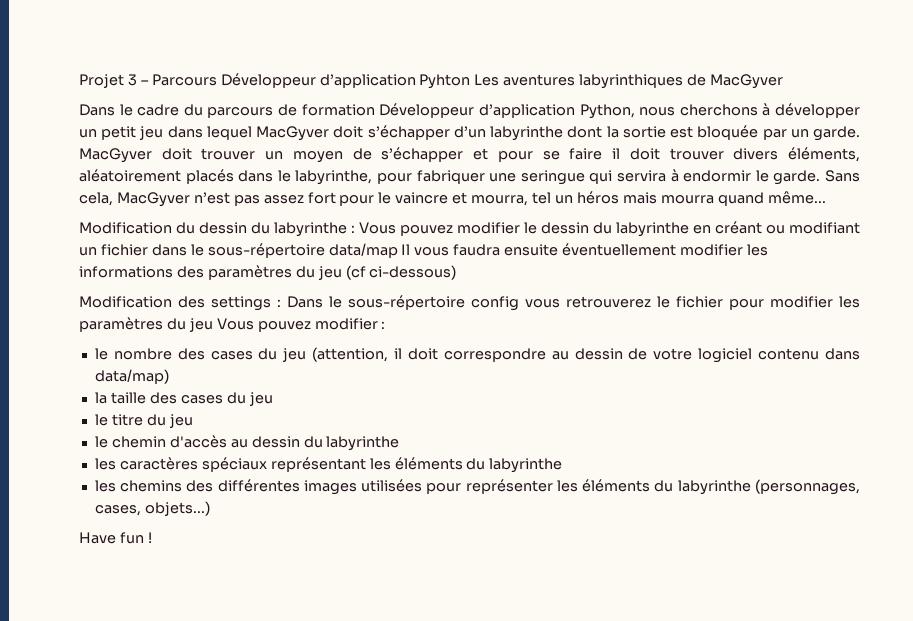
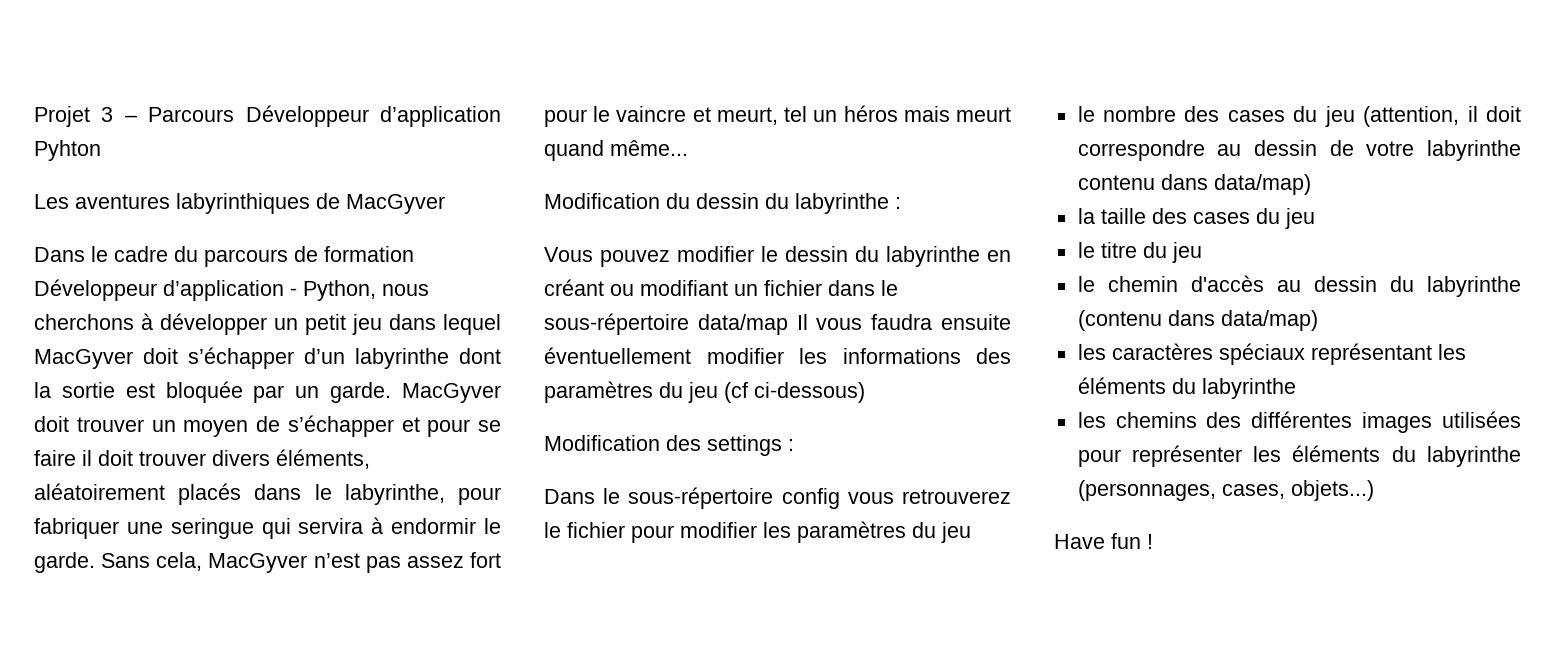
- Projet 3 – Parcours Développeur d’application Pyhton Les aventures labyrinthiques de MacGyver
+ Projet 3 – Parcours Développeur d’application Pyhton
+ Les aventures labyrinthiques de MacGyver
- Dans le cadre du parcours de formation Développeur d’application Python, nous cherchons à développer un petit jeu dans lequel MacGyver doit s’échapper d’un labyrinthe dont la sortie est bloquée par un garde.
+ Dans le cadre du parcours de formation Développeur d’application - Python, nous cherchons à développer un petit jeu dans lequel MacGyver doit s’échapper d’un labyrinthe dont la sortie est bloquée par un garde.
- Sans cela, MacGyver n’est pas assez fort pour le vaincre et mourra, tel un héros mais mourra quand même...
+ Sans cela, MacGyver n’est pas assez fort pour le vaincre et meurt, tel un héros mais meurt quand même...
- Modification du dessin du labyrinthe : Vous pouvez modifier le dessin du labyrinthe en créant ou modifiant un fichier dans le sous-répertoire data/map Il vous faudra ensuite éventuellement modifier les informations des paramètres du jeu (cf ci-dessous)
+ Modification du dessin du labyrinthe :
+ Vous pouvez modifier le dessin du labyrinthe en créant ou modifiant un fichier dans le sous-répertoire data/map Il vous faudra ensuite éventuellement modifier les informations des paramètres du jeu (cf ci-dessous)
- Modification des settings : Dans le sous-répertoire config vous retrouverez le fichier pour modifier les paramètres du jeu Vous pouvez modifier :
+ Modification des settings :
+ Dans le sous-répertoire config vous retrouverez le fichier pour modifier les paramètres du jeu
- le nombre des cases du jeu (attention, il doit correspondre au dessin de votre logiciel contenu dans data/map)
+ le nombre des cases du jeu (attention, il doit correspondre au dessin de votre labyrinthe contenu dans data/map)
- le chemin d'accès au dessin du labyrinthe
+ le chemin d'accès au dessin du labyrinthe (contenu dans data/map)

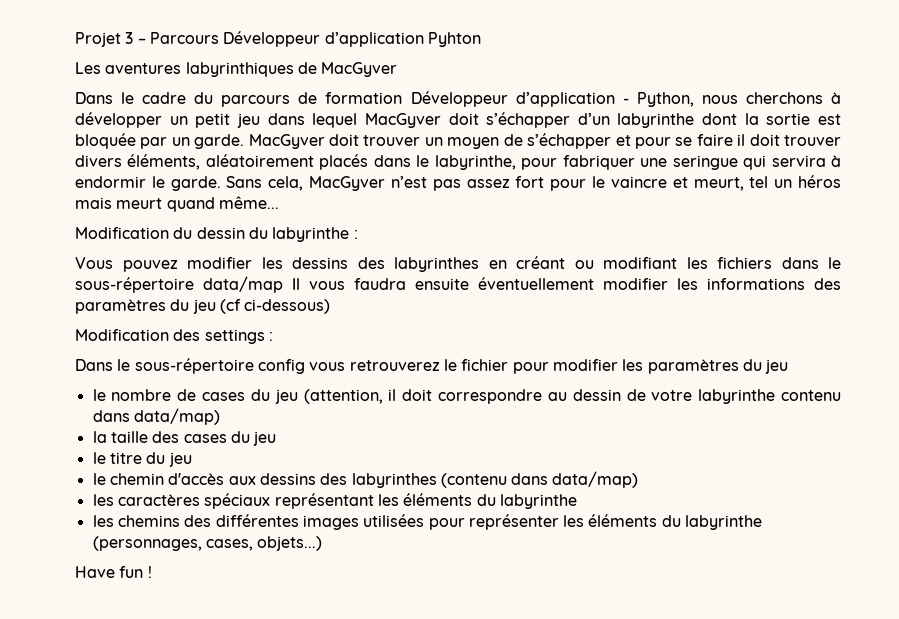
- Vous pouvez modifier le dessin du labyrinthe en créant ou modifiant un fichier dans le sous-répertoire data/map Il vous faudra ensuite éventuellement modifier les informations des paramètres du jeu (cf ci-dessous)
+ Vous pouvez modifier les dessins des labyrinthes en créant ou modifiant les fichiers dans le sous-répertoire data/map Il vous faudra ensuite éventuellement modifier les informations des paramètres du jeu (cf ci-dessous)
- le nombre des cases du jeu (attention, il doit correspondre au dessin de votre labyrinthe contenu dans data/map)
+ le nombre de cases du jeu (attention, il doit correspondre au dessin de votre labyrinthe contenu dans data/map)
- le chemin d'accès au dessin du labyrinthe (contenu dans data/map)
+ le chemin d'accès aux dessins des labyrinthes (contenu dans data/map)

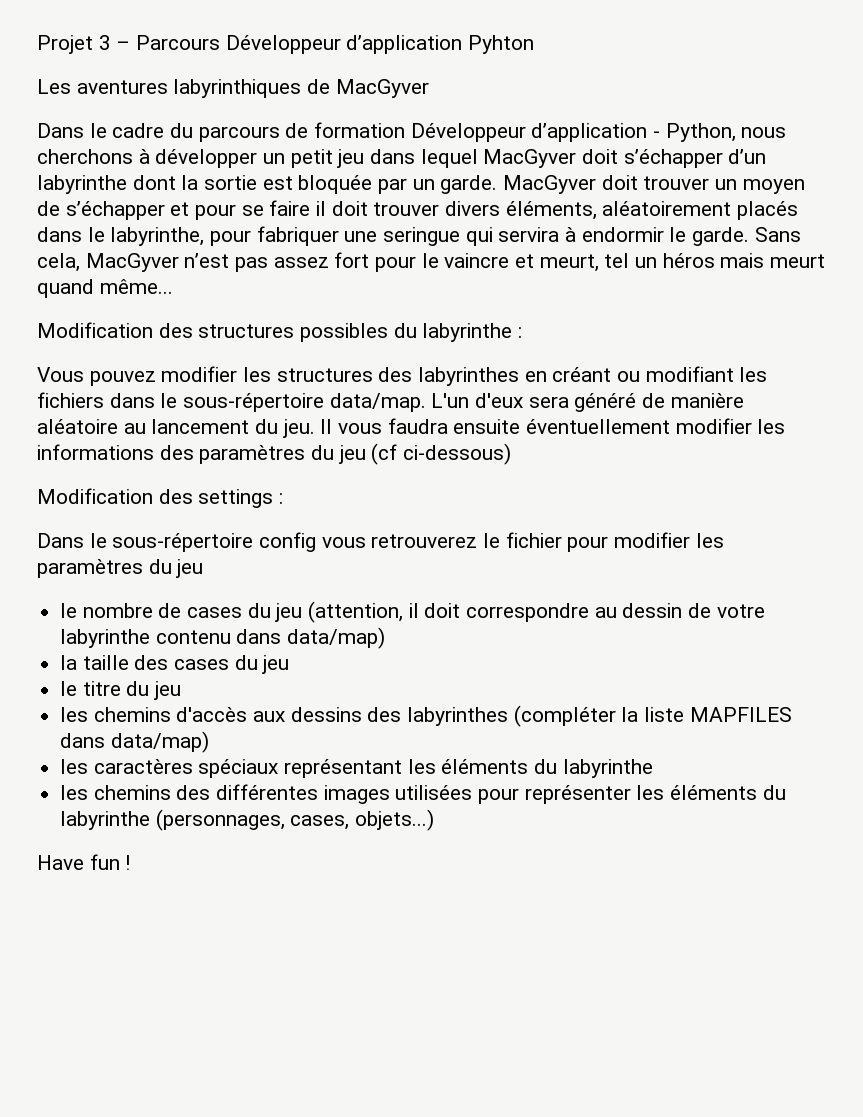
- Modification du dessin du labyrinthe :
+ Modification des structures possibles du labyrinthe :
- Vous pouvez modifier les dessins des labyrinthes en créant ou modifiant les fichiers dans le sous-répertoire data/map Il vous faudra ensuite éventuellement modifier les informations des paramètres du jeu (cf ci-dessous)
+ Vous pouvez modifier les structures des labyrinthes en créant ou modifiant les fichiers dans le sous-répertoire data/map. L'un d'eux sera généré de manière aléatoire au lancement du jeu. Il vous faudra ensuite éventuellement modifier les informations des paramètres du jeu (cf ci-dessous)
- le chemin d'accès aux dessins des labyrinthes (contenu dans data/map)
+ les chemins d'accès aux dessins des labyrinthes (compléter la liste MAPFILES dans data/map)

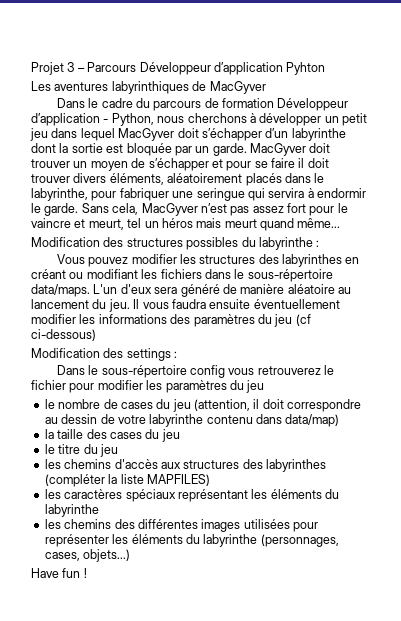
- Vous pouvez modifier les structures des labyrinthes en créant ou modifiant les fichiers dans le sous-répertoire data/map.
+ Vous pouvez modifier les structures des labyrinthes en créant ou modifiant les fichiers dans le sous-répertoire data/maps.
- les chemins d'accès aux dessins des labyrinthes (compléter la liste MAPFILES dans data/map)
+ les chemins d'accès aux structures des labyrinthes (compléter la liste MAPFILES)

